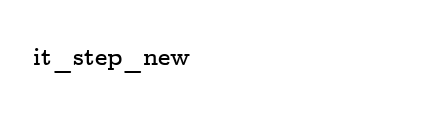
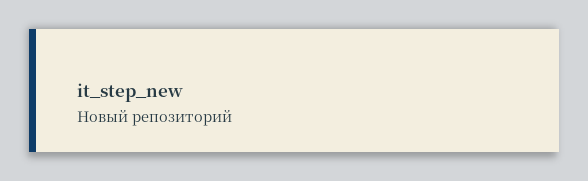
+ Новый репозиторий

